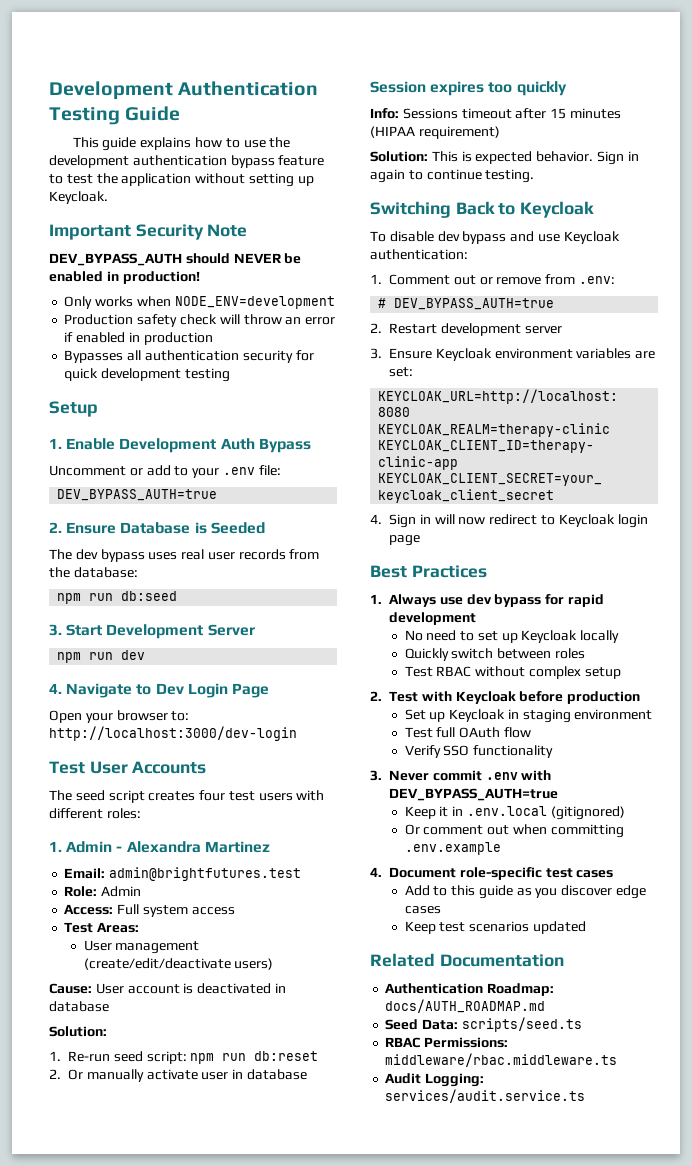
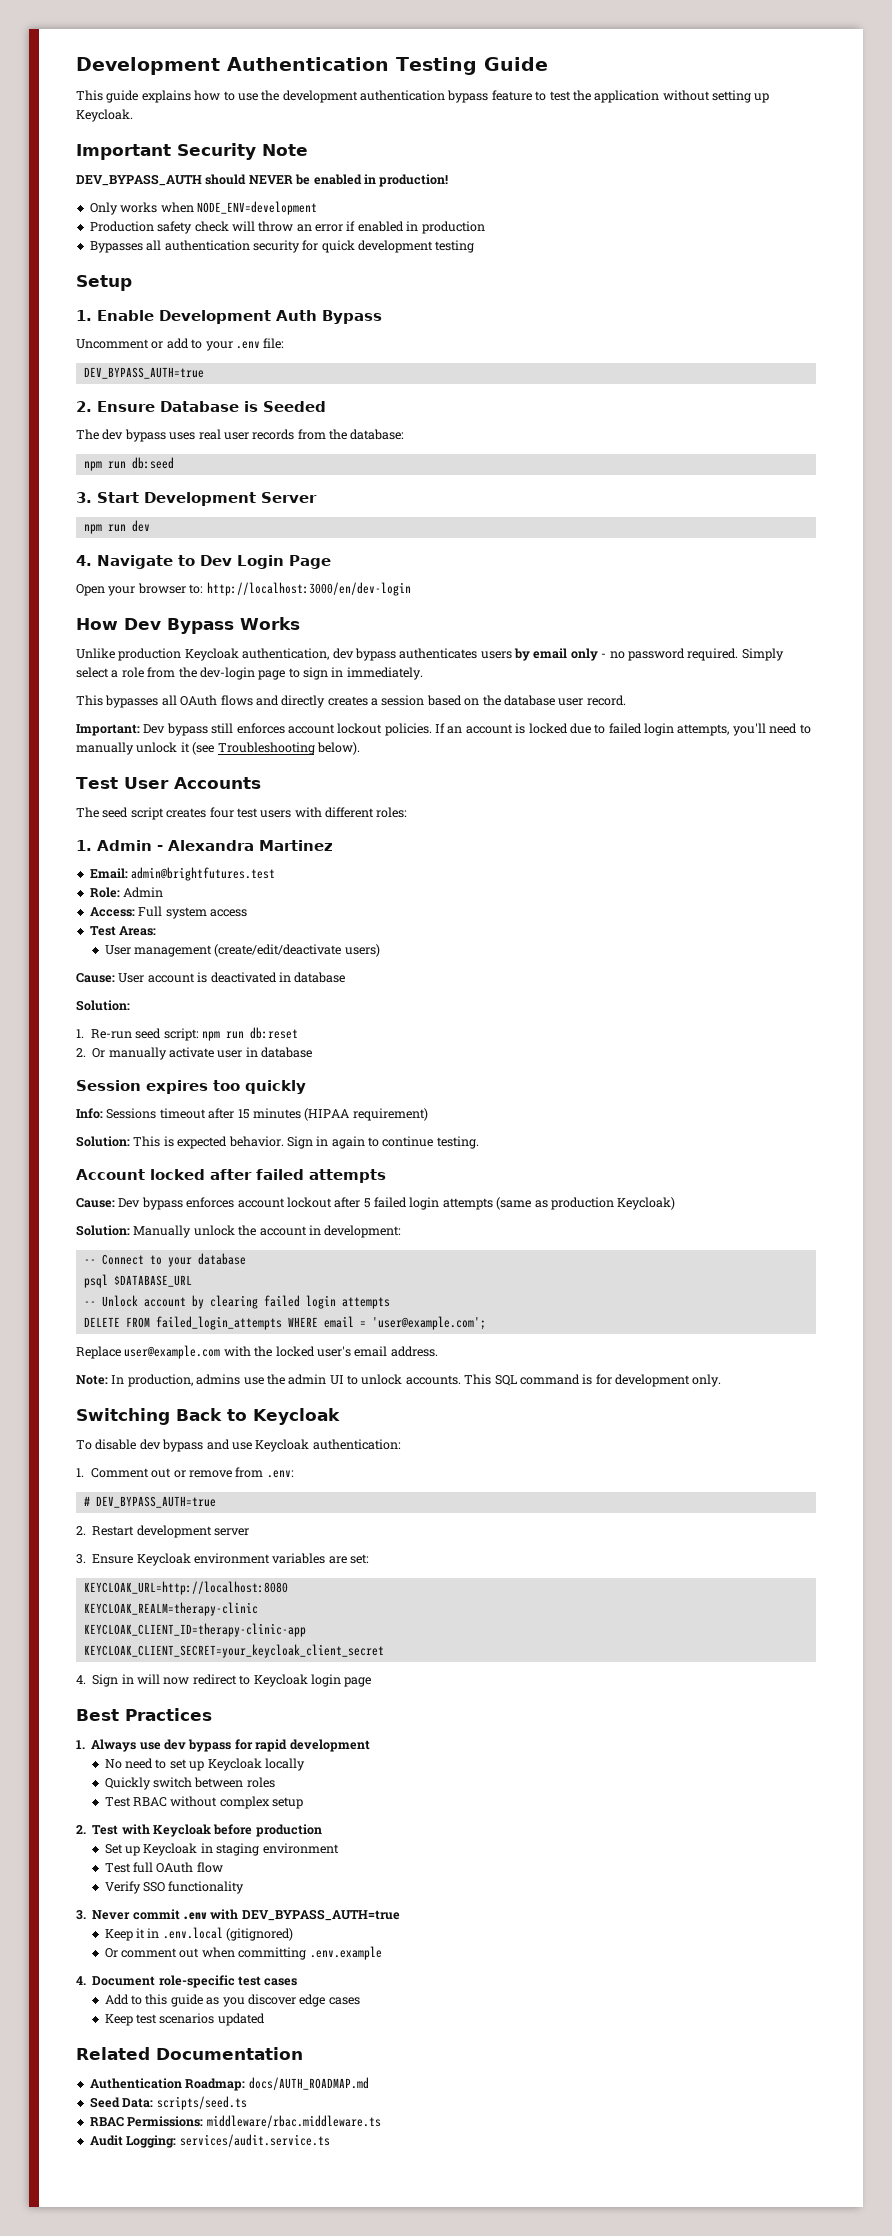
- Open your browser to: http://localhost:3000/dev-login
+ Open your browser to: http://localhost:3000/en/dev-login
+ How Dev Bypass Works
+ Unlike production Keycloak authentication, dev bypass authenticates users by email only - no password required. Simply select a role from the dev-login page to sign in immediately.
+ This bypasses all OAuth flows and directly creates a session based on the database user record.
+ Important: Dev bypass still enforces account lockout policies. If an account is locked due to failed login attempts, you'll need to manually unlock it (see Troubleshooting below).
+ Account locked after failed attempts
+ Cause: Dev bypass enforces account lockout after 5 failed login attempts (same as production Keycloak)
+ Solution: Manually unlock the account in development:
+ -- Connect to your database
+ psql $DATABASE_URL
+ -- Unlock account by clearing failed login attempts
+ DELETE FROM failed_login_attempts WHERE email = 'user@example.com';
+ Replace user@example.com with the locked user's email address.
+ Note: In production, admins use the admin UI to unlock accounts. This SQL command is for development only.

